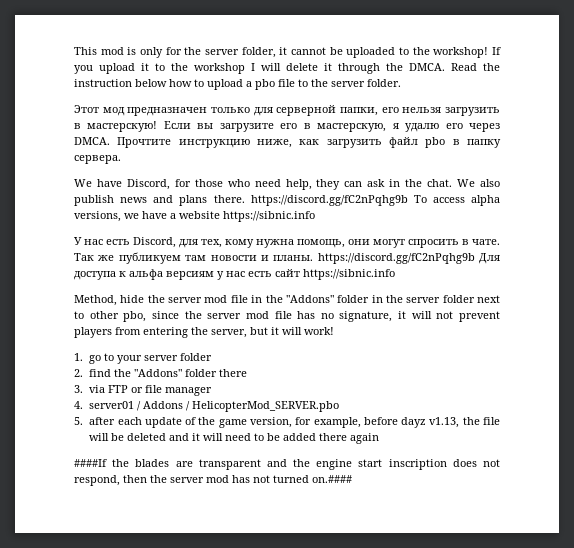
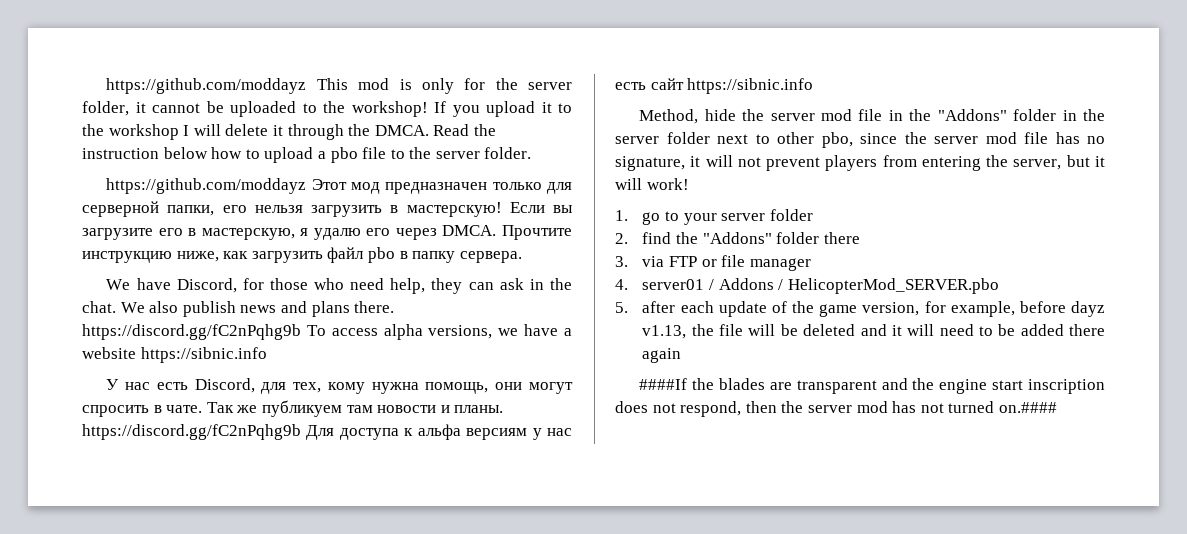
- This mod is only for the server folder, it cannot be uploaded to the workshop!
+ https://github.com/moddayz This mod is only for the server folder, it cannot be uploaded to the workshop!
- Этот мод предназначен только для серверной папки, его нельзя загрузить в мастерскую!
+ https://github.com/moddayz Этот мод предназначен только для серверной папки, его нельзя загрузить в мастерскую!

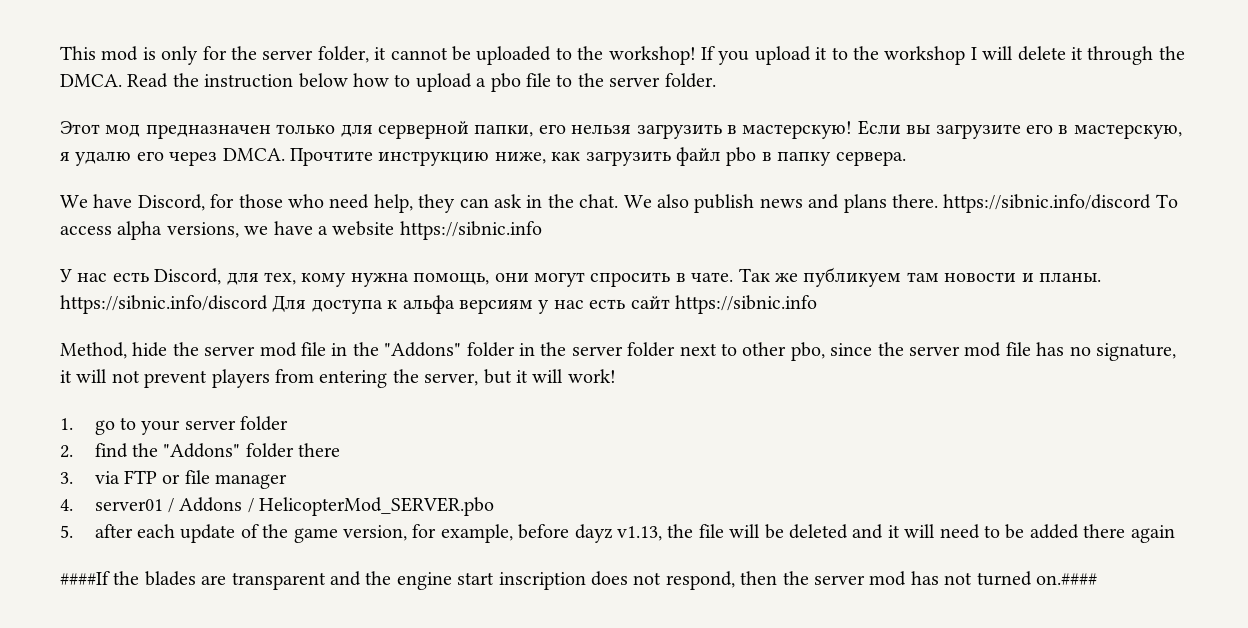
- https://github.com/moddayz This mod is only for the server folder, it cannot be uploaded to the workshop!
+ This mod is only for the server folder, it cannot be uploaded to the workshop!
- https://github.com/moddayz Этот мод предназначен только для серверной папки, его нельзя загрузить в мастерскую!
+ Этот мод предназначен только для серверной папки, его нельзя загрузить в мастерскую!
- We also publish news and plans there. https://discord.gg/fC2nPqhg9b To access alpha versions, we have a website https://sibnic.info
+ We also publish news and plans there. https://sibnic.info/discord To access alpha versions, we have a website https://sibnic.info
- Так же публикуем там новости и планы. https://discord.gg/fC2nPqhg9b Для доступа к альфа версиям у нас есть сайт https://sibnic.info
+ Так же публикуем там новости и планы. https://sibnic.info/discord Для доступа к альфа версиям у нас есть сайт https://sibnic.info

